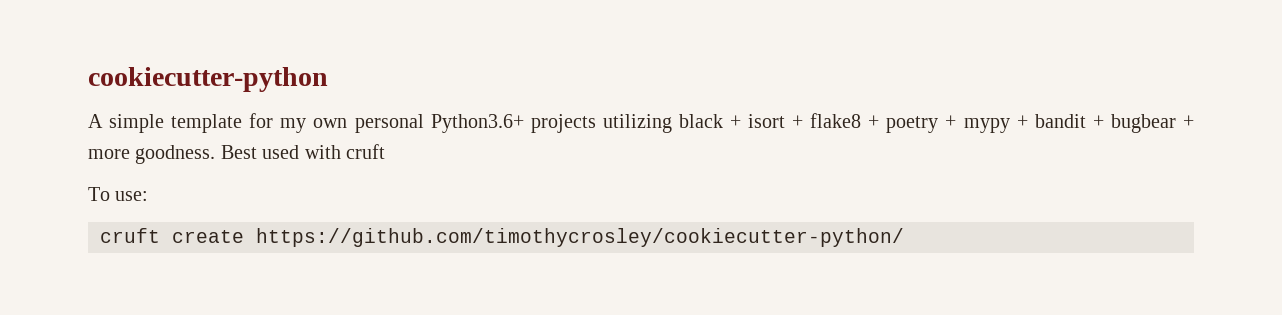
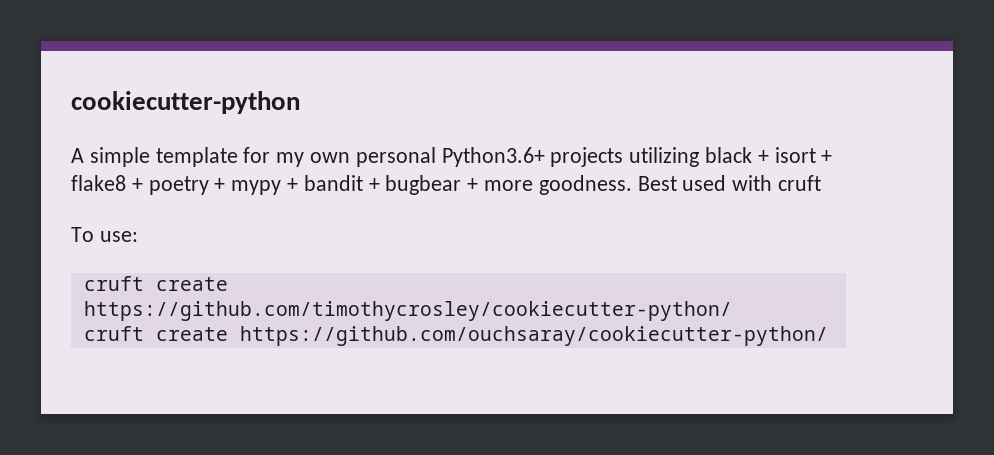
+ cruft create https://github.com/ouchsaray/cookiecutter-python/

